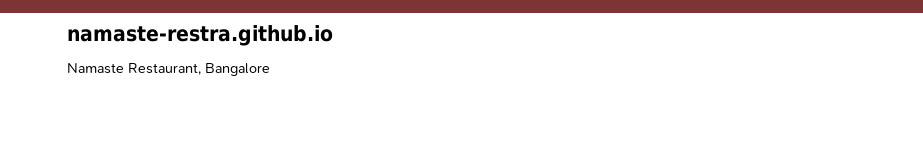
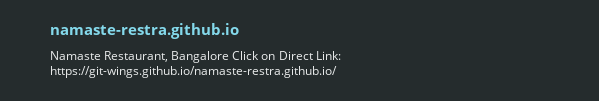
- Namaste Restaurant, Bangalore
+ Namaste Restaurant, Bangalore Click on Direct Link: https://git-wings.github.io/namaste-restra.github.io/

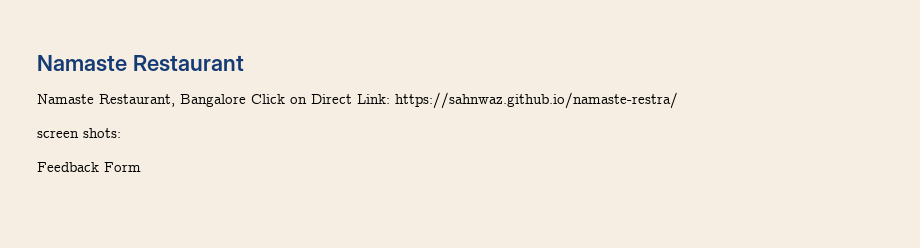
- namaste-restra.github.io
+ Namaste Restaurant
- Namaste Restaurant, Bangalore Click on Direct Link: https://git-wings.github.io/namaste-restra.github.io/
+ Namaste Restaurant, Bangalore Click on Direct Link: https://sahnwaz.github.io/namaste-restra/
+ screen shots:
+ Feedback Form

